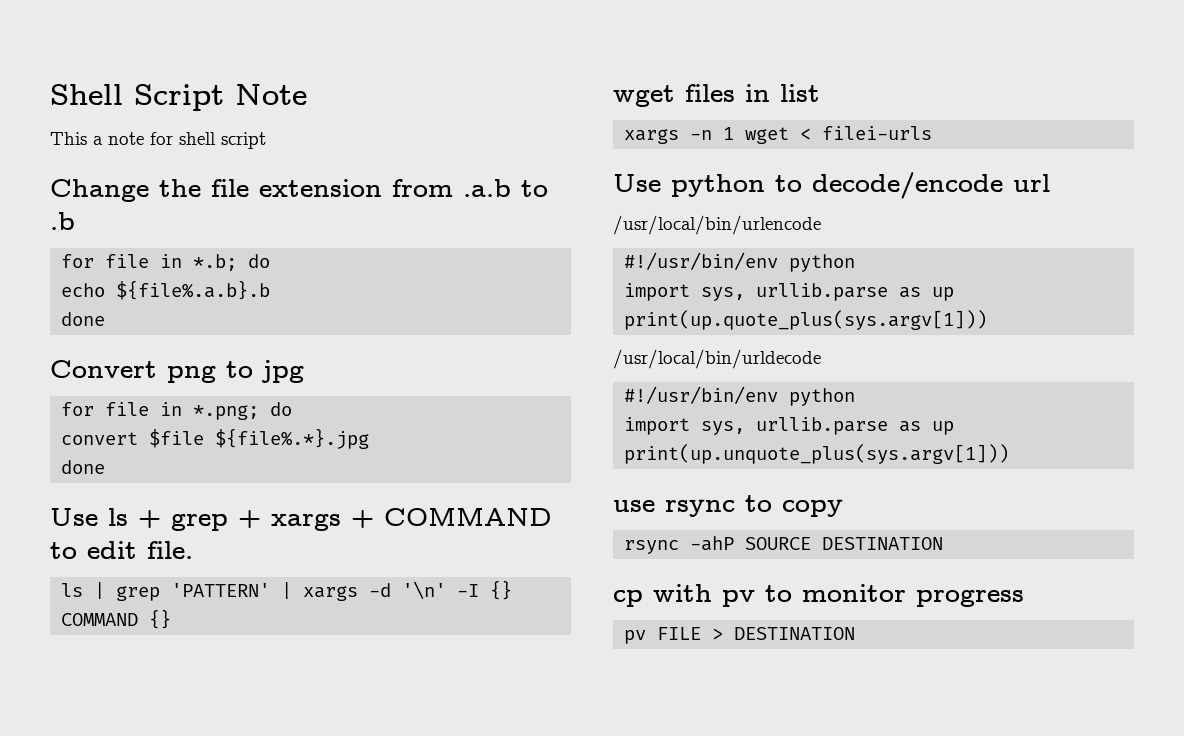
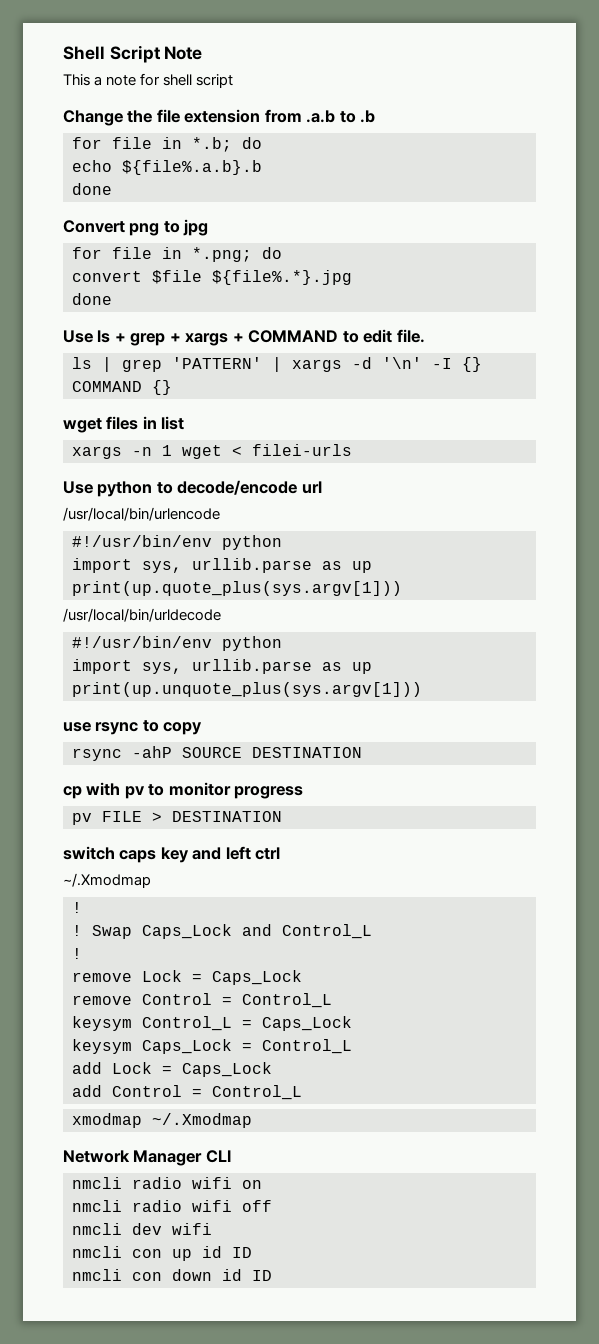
+ switch caps key and left ctrl
+ ~/.Xmodmap
+ !
+ ! Swap Caps_Lock and Control_L
+ !
+ remove Lock = Caps_Lock
+ remove Control = Control_L
+ keysym Control_L = Caps_Lock
+ keysym Caps_Lock = Control_L
+ add Lock = Caps_Lock
+ add Control = Control_L
+ xmodmap ~/.Xmodmap
+ Network Manager CLI
+ nmcli radio wifi on
+ nmcli radio wifi off
+ nmcli dev wifi
+ nmcli con up id ID
+ nmcli con down id ID

